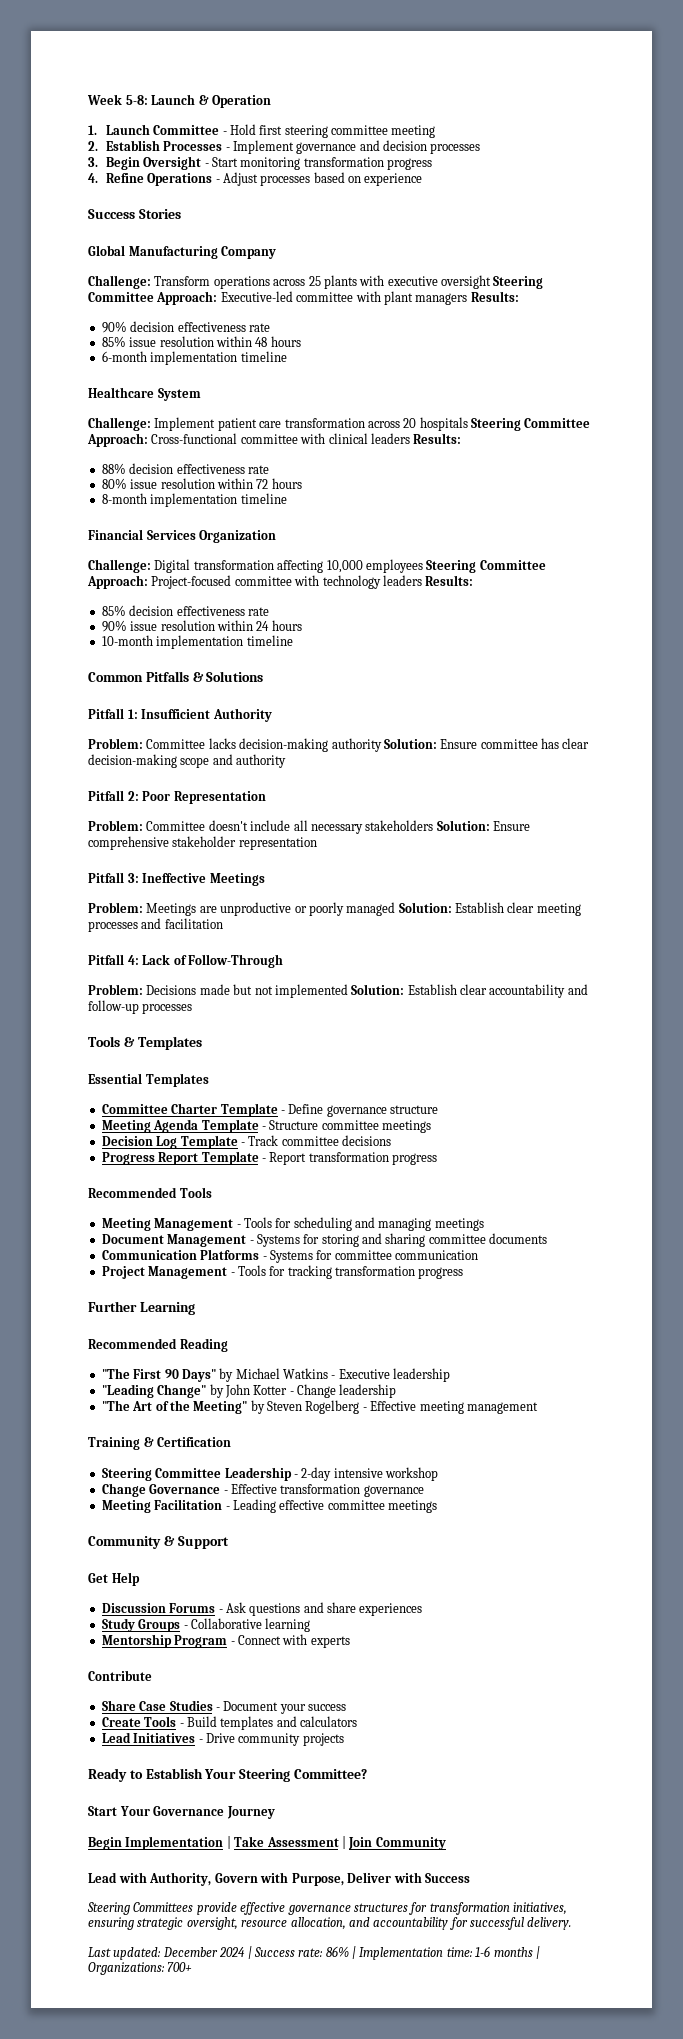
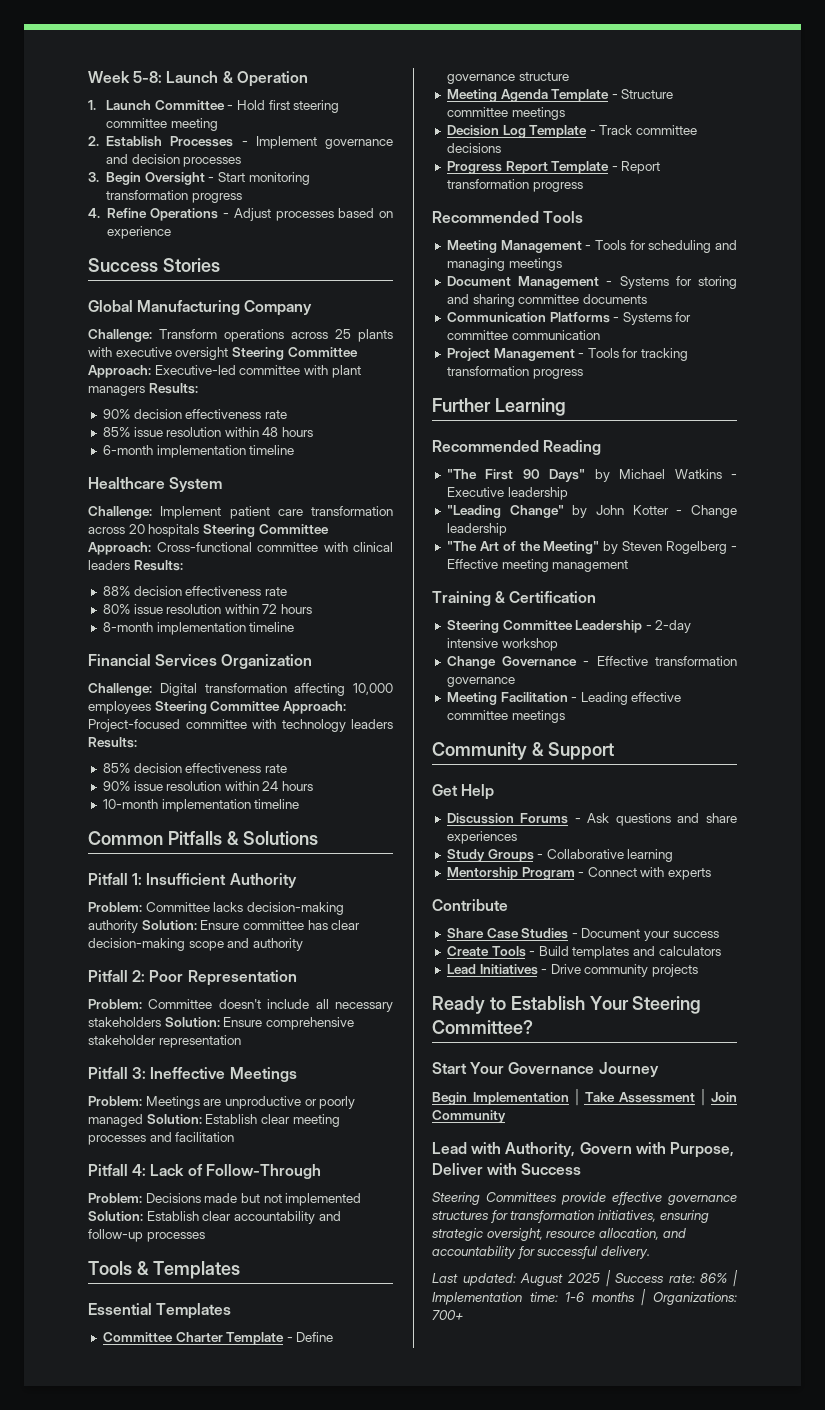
- Last updated: December 2024 | Success rate: 86% | Implementation time: 1-6 months | Organizations: 700+
+ Last updated: August 2025 | Success rate: 86% | Implementation time: 1-6 months | Organizations: 700+

